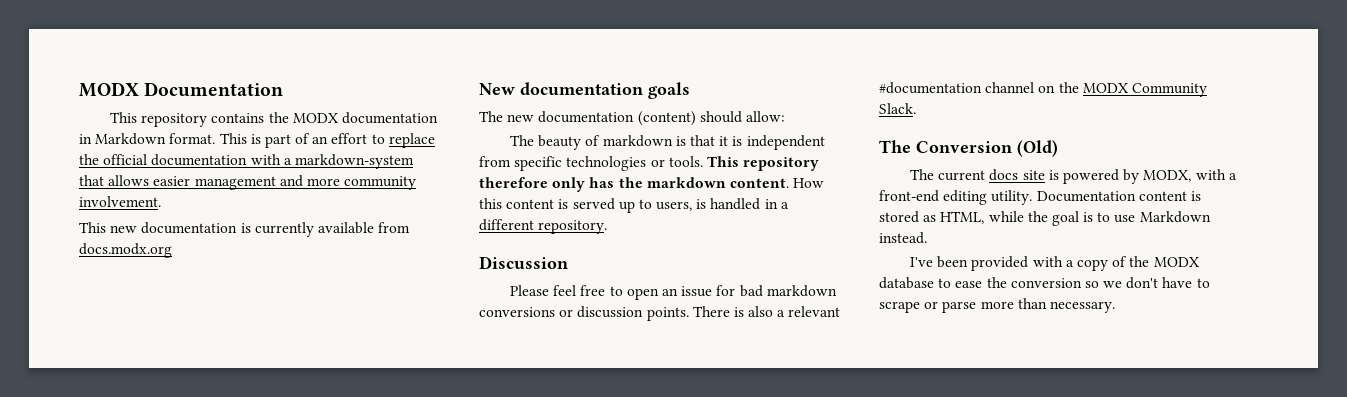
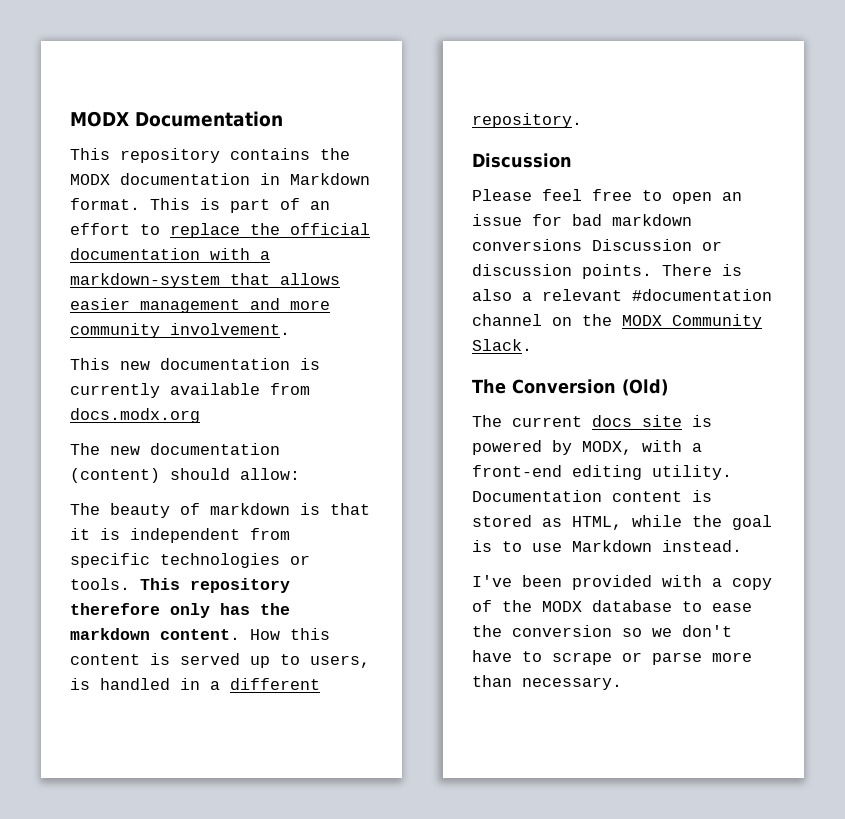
- New documentation goals
- Please feel free to open an issue for bad markdown conversions or discussion points.
+ Please feel free to open an issue for bad markdown conversions Discussion or discussion points.

